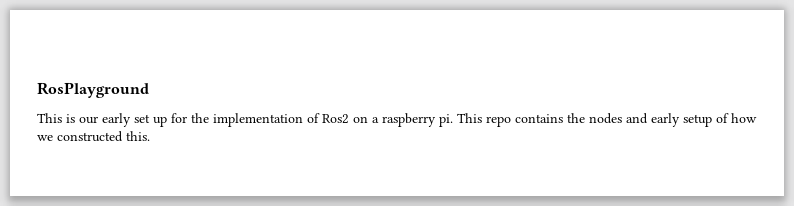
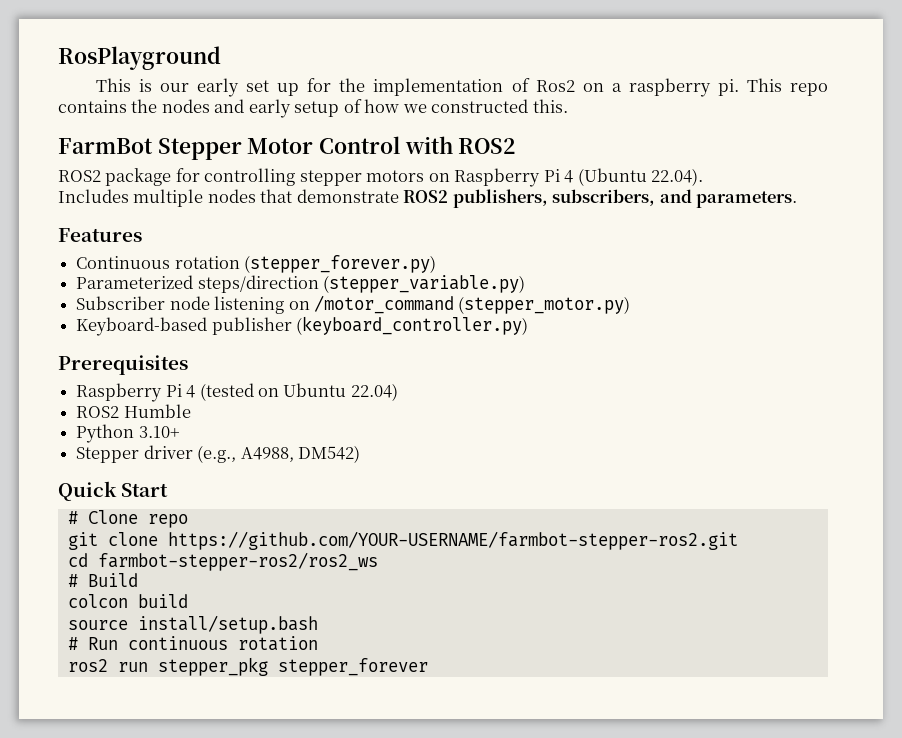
+ FarmBot Stepper Motor Control with ROS2
+ ROS2 package for controlling stepper motors on Raspberry Pi 4 (Ubuntu 22.04).
+ Includes multiple nodes that demonstrate ROS2 publishers, subscribers, and parameters.
+ Features
+ Continuous rotation (stepper_forever.py)
+ Parameterized steps/direction (stepper_variable.py)
+ Subscriber node listening on /motor_command (stepper_motor.py)
+ Keyboard-based publisher (keyboard_controller.py)
+ Prerequisites
+ Raspberry Pi 4 (tested on Ubuntu 22.04)
+ ROS2 Humble
+ Python 3.10+
+ Stepper driver (e.g., A4988, DM542)
+ Quick Start
+ # Clone repo
+ git clone https://github.com/YOUR-USERNAME/farmbot-stepper-ros2.git
+ cd farmbot-stepper-ros2/ros2_ws
+ # Build
+ colcon build
+ source install/setup.bash
+ # Run continuous rotation
+ ros2 run stepper_pkg stepper_forever

